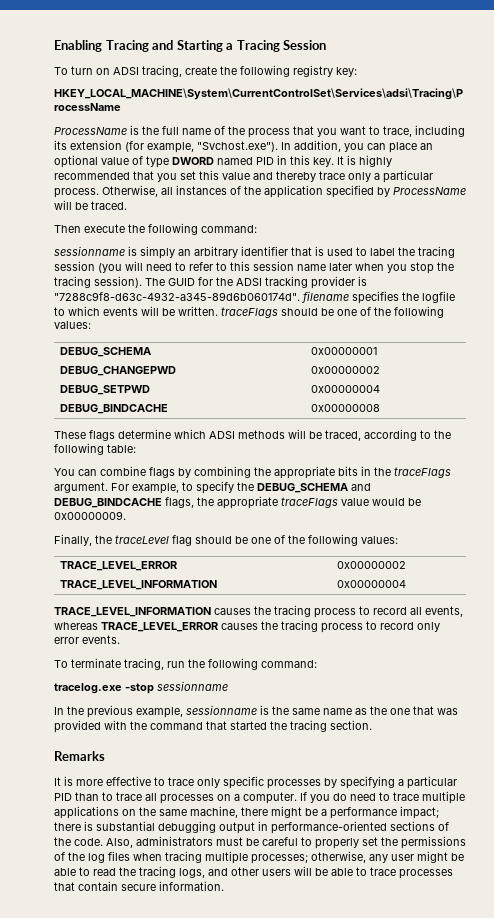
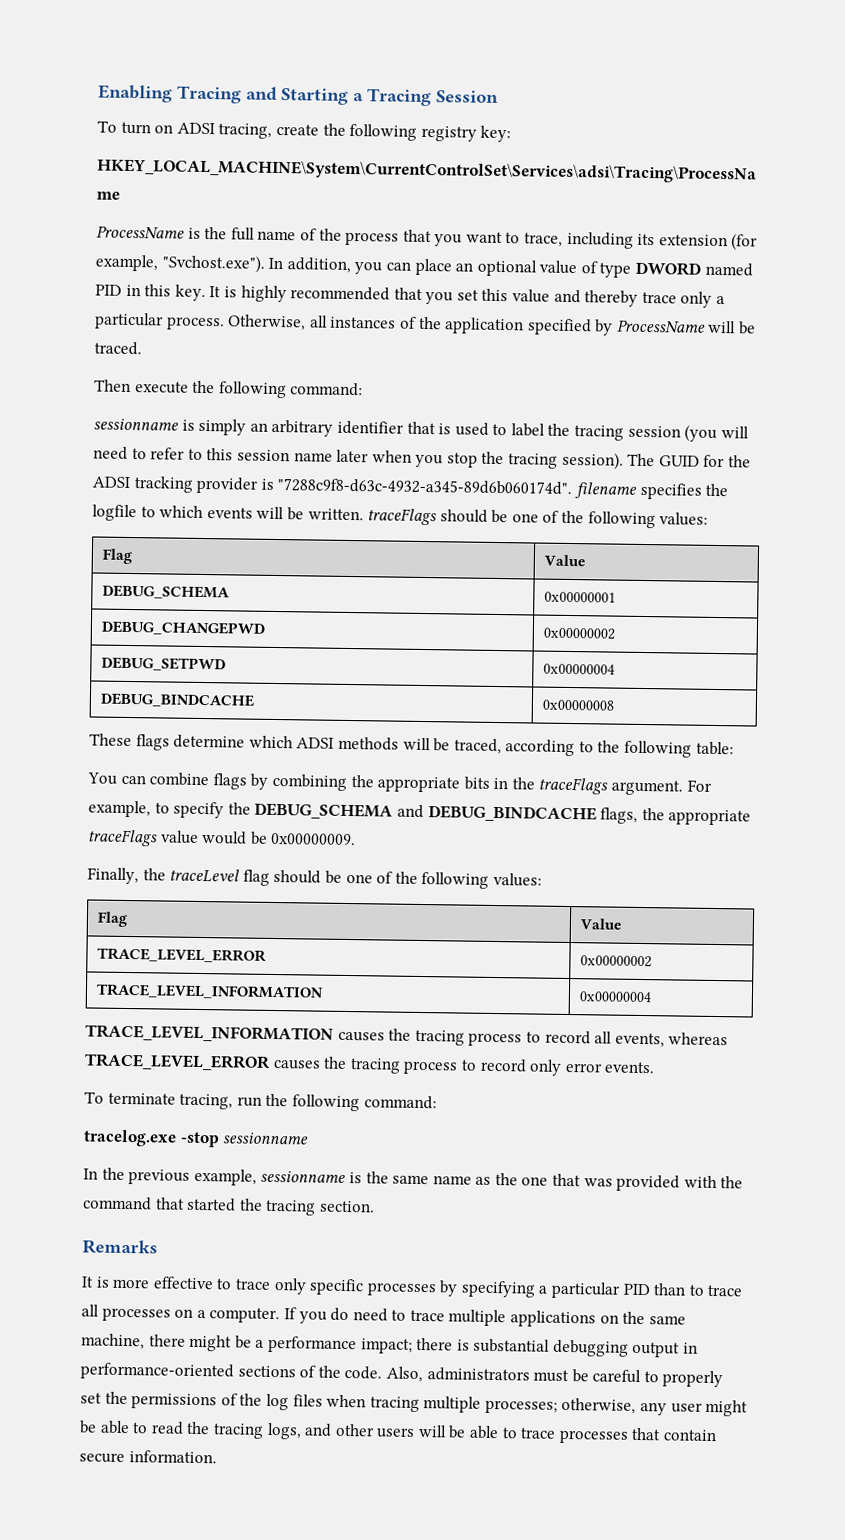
  The GUID for the ADSI tracking provider is "7288c9f8-d63c-4932-a345-89d6b060174d". filename specifies the logfile to which events will be written. traceFlags should be one of the following values:
+ Flag | Value
  Finally, the traceLevel flag should be one of the following values:
+ Flag | Value

